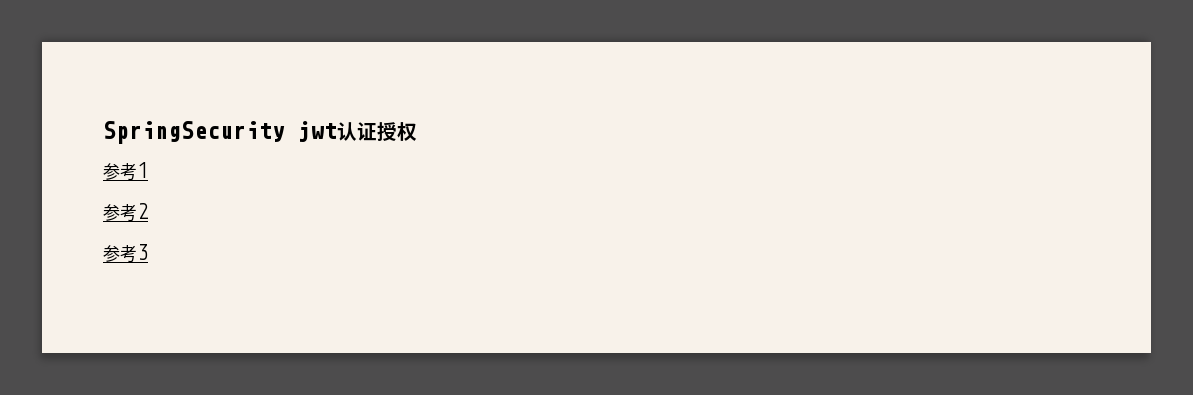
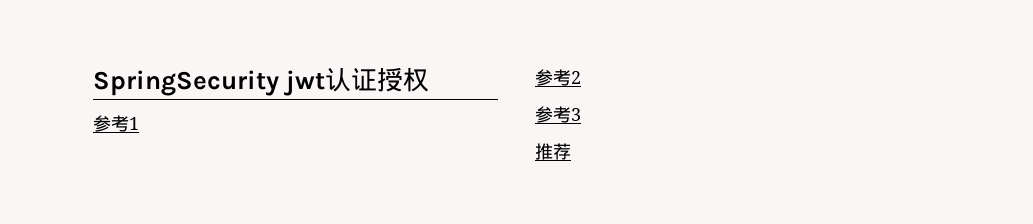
+ 推荐

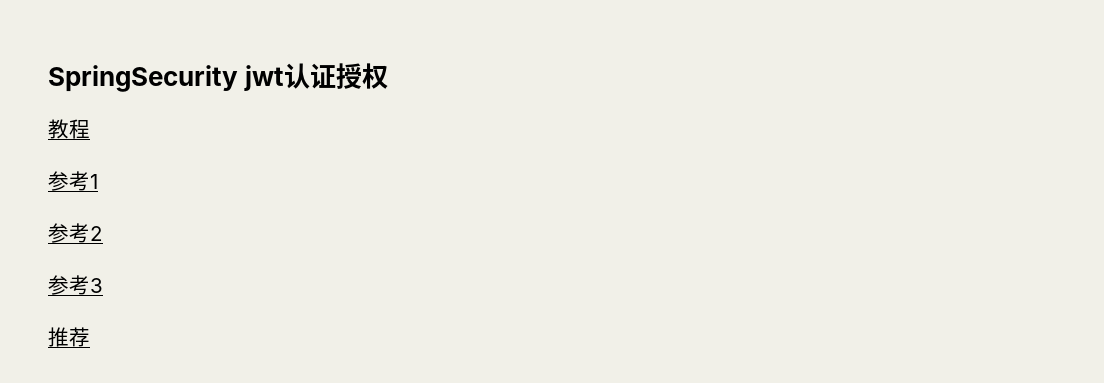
+ 教程

